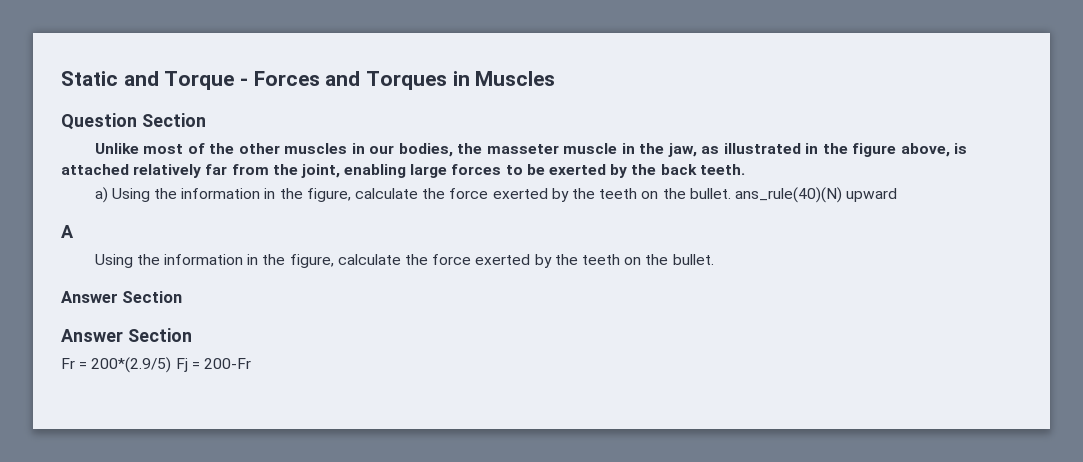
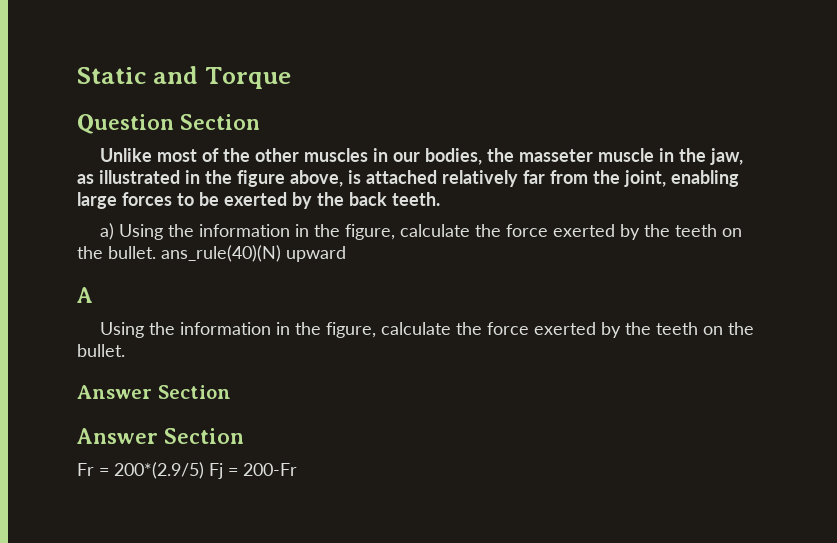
- Static and Torque - Forces and Torques in Muscles
+ Static and Torque

